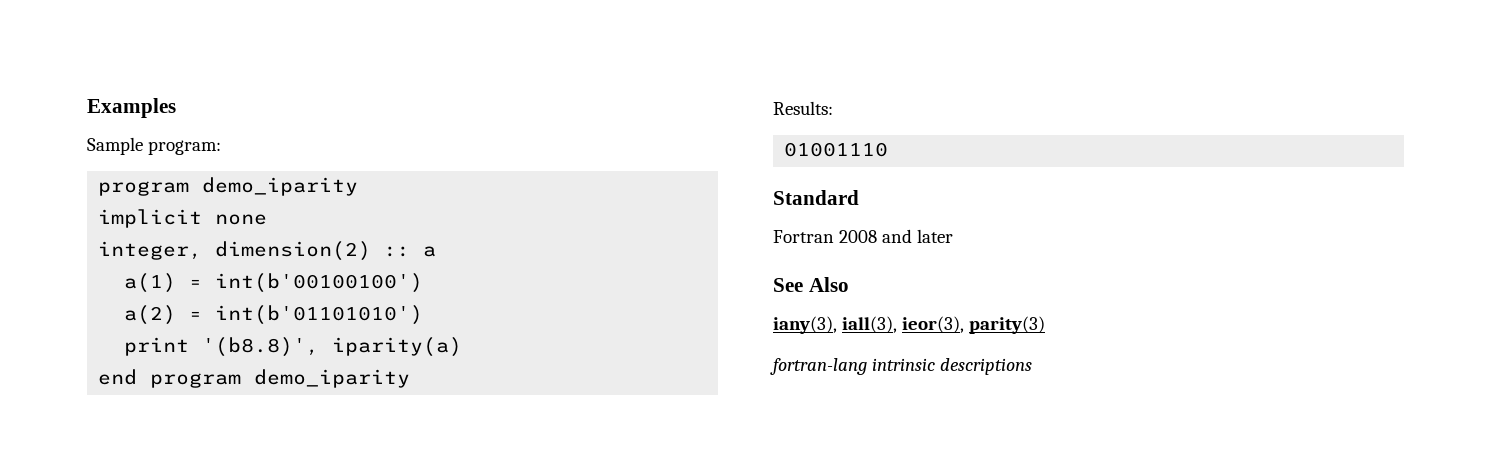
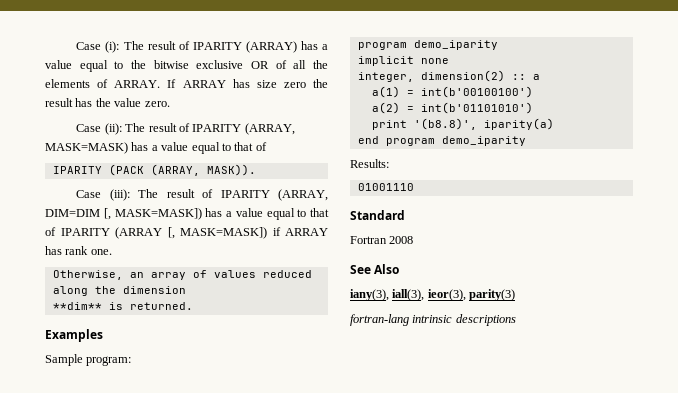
+ Case (i): The result of IPARITY (ARRAY) has a value equal to the bitwise exclusive OR of all the elements of ARRAY. If ARRAY has size zero the result has the value zero.
+ Case (ii): The result of IPARITY (ARRAY, MASK=MASK) has a value equal to that of
+ IPARITY (PACK (ARRAY, MASK)).
+ Case (iii): The result of IPARITY (ARRAY, DIM=DIM [, MASK=MASK]) has a value equal to that of IPARITY (ARRAY [, MASK=MASK]) if ARRAY has rank one.
+ Otherwise, an array of values reduced along the dimension
+ **dim** is returned.
- Fortran 2008 and later
+ Fortran 2008

